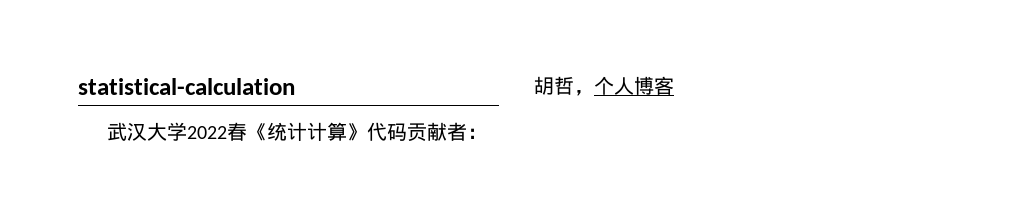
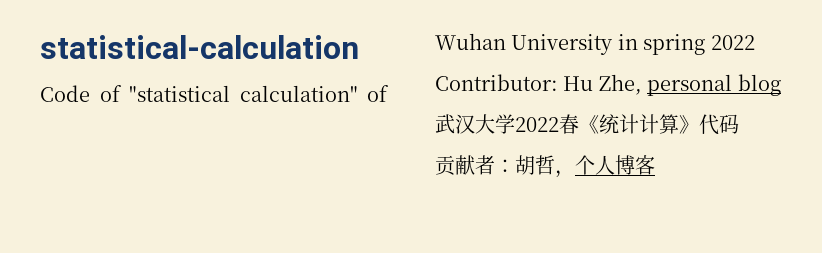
+ Code of "statistical calculation" of Wuhan University in spring 2022
+ Contributor: Hu Zhe, personal blog
- 武汉大学2022春《统计计算》代码贡献者：胡哲，个人博客
+ 武汉大学2022春《统计计算》代码
+ 贡献者：胡哲，个人博客

